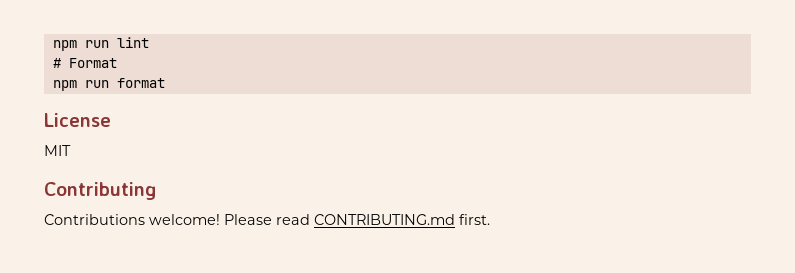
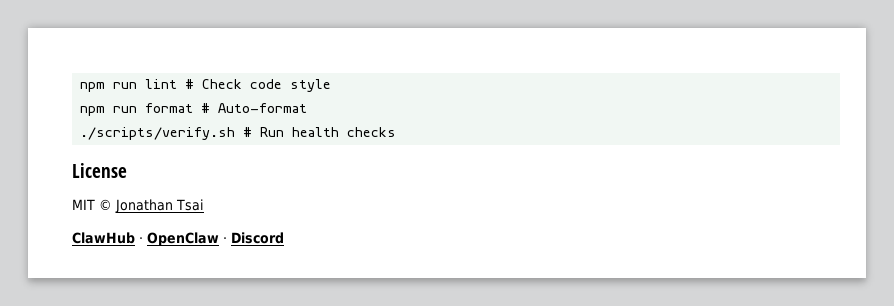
- npm run lint
- # Format
+ npm run lint # Check code style
- npm run format
+ npm run format # Auto-format
+ ./scripts/verify.sh # Run health checks
  License
- MIT
- Contributing
- Contributions welcome! Please read CONTRIBUTING.md first.
+ MIT © Jonathan Tsai
+ ClawHub · OpenClaw · Discord

